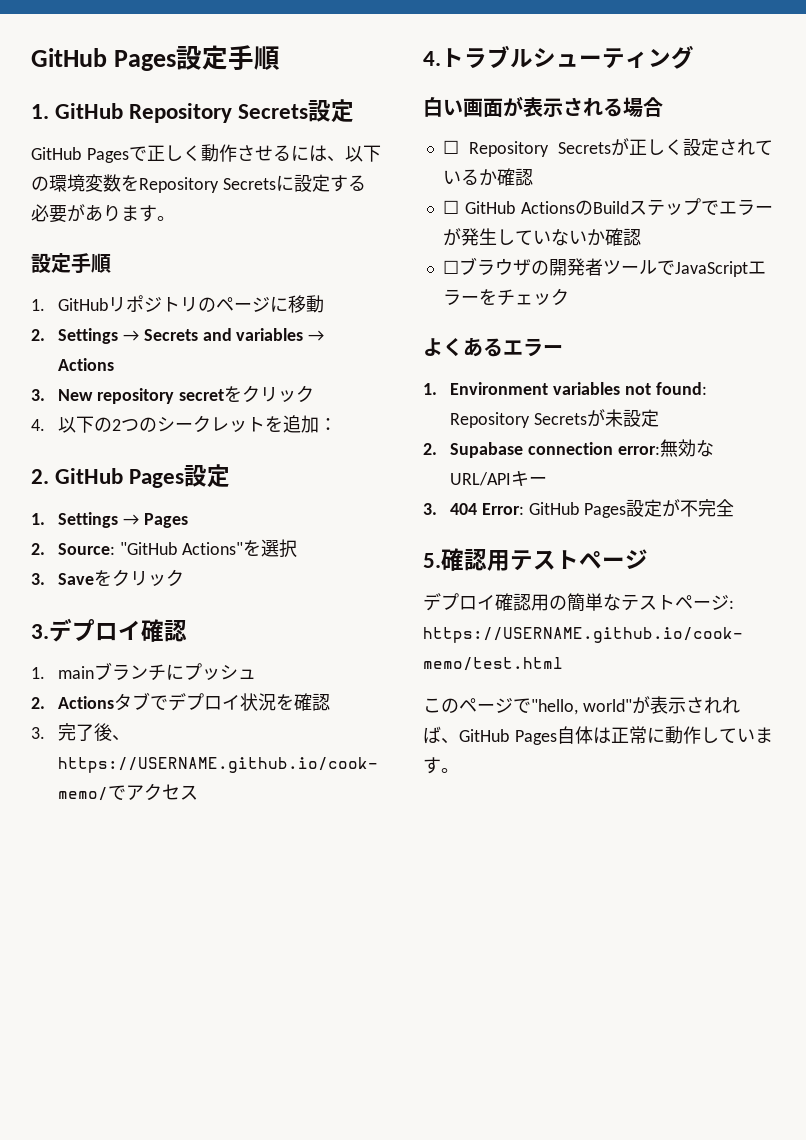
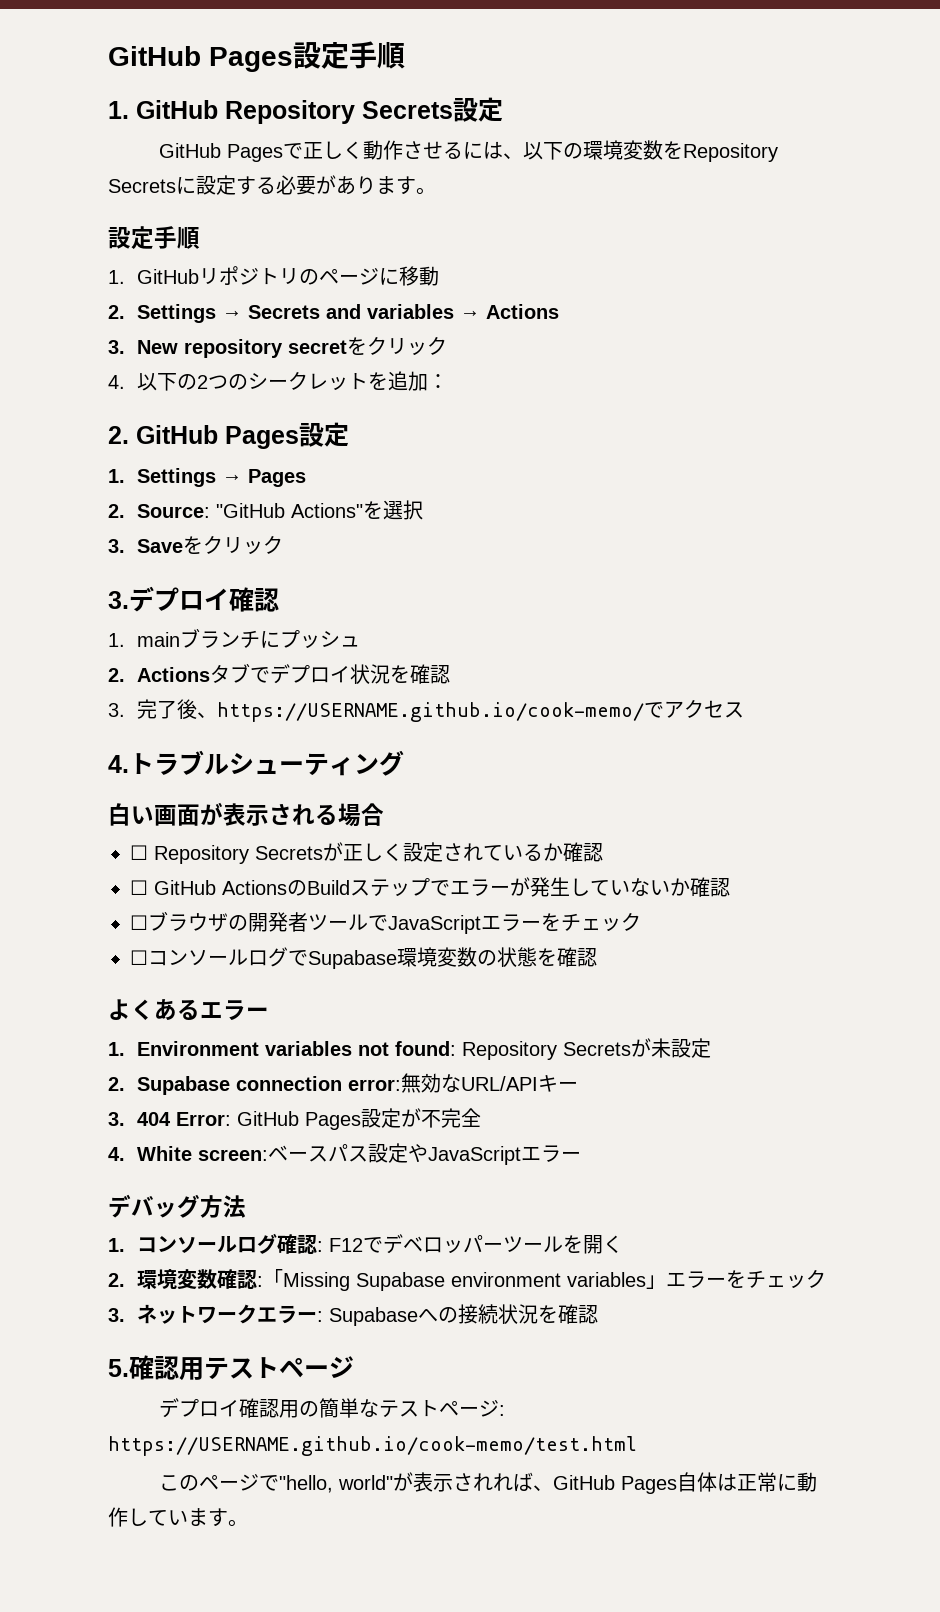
+ ☐コンソールログでSupabase環境変数の状態を確認
+ 4. White screen:ベースパス設定やJavaScriptエラー
+ デバッグ方法
+ 1.コンソールログ確認: F12でデベロッパーツールを開く
+ 2.環境変数確認:「Missing Supabase environment variables」エラーをチェック
+ 3.ネットワークエラー: Supabaseへの接続状況を確認

